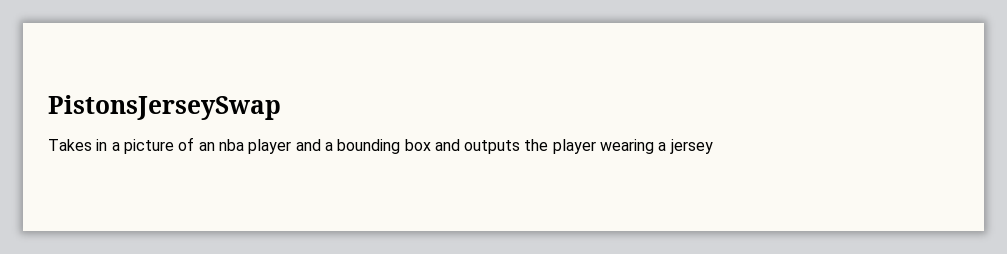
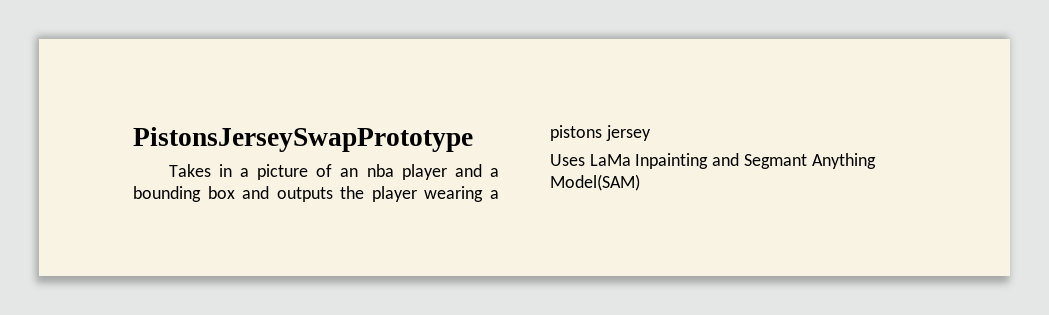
- PistonsJerseySwap
+ PistonsJerseySwapPrototype
- Takes in a picture of an nba player and a bounding box and outputs the player wearing a jersey
+ Takes in a picture of an nba player and a bounding box and outputs the player wearing a pistons jersey
+ Uses LaMa Inpainting and Segmant Anything Model(SAM)

